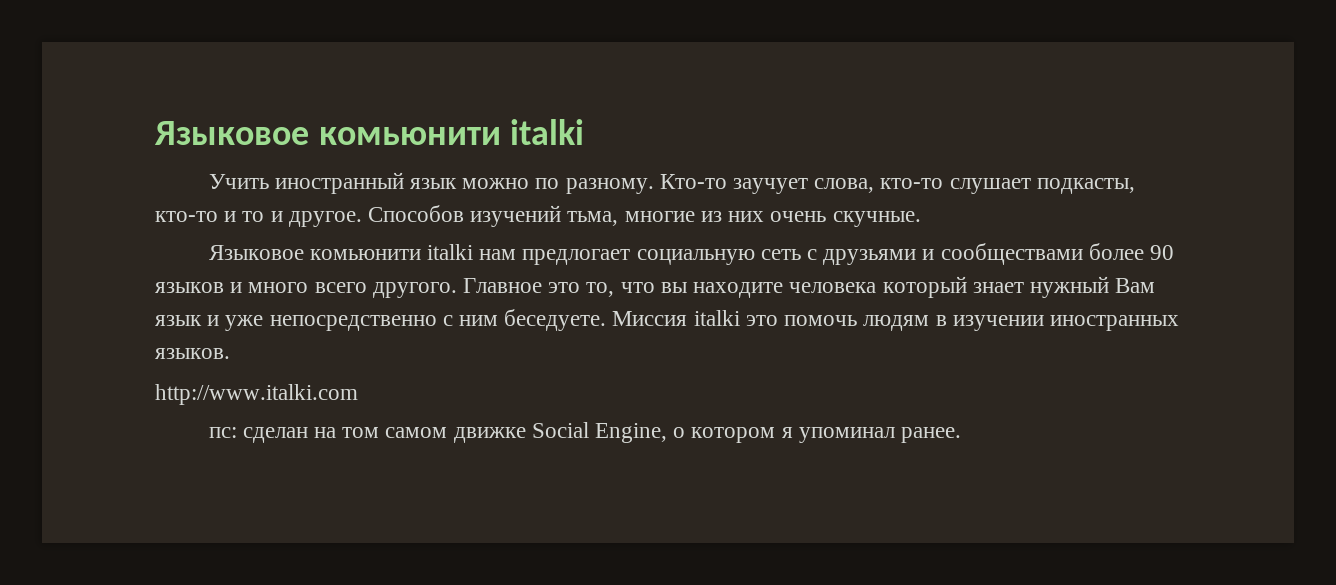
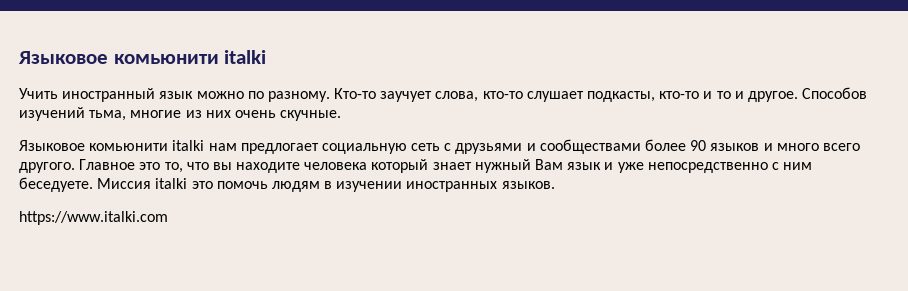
- http://www.italki.com
- пс: сделан на том самом движке Social Engine, о котором я упоминал ранее.
+ https://www.italki.com

